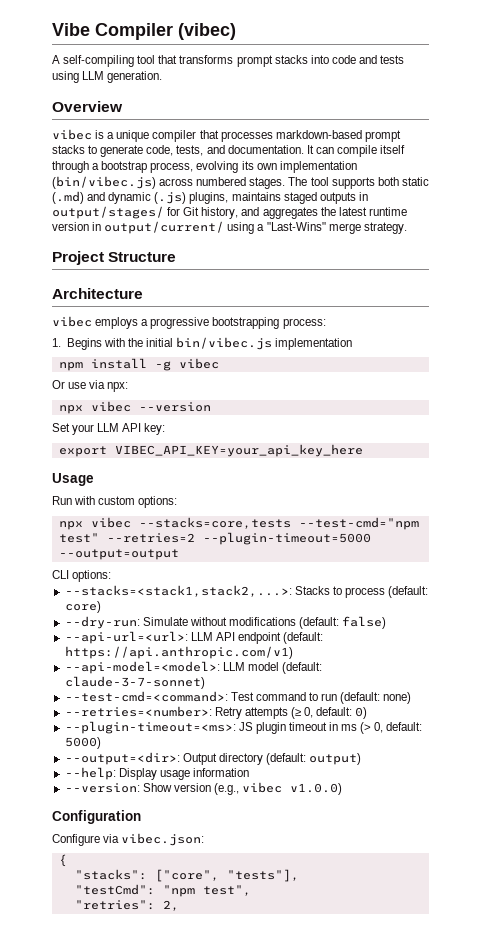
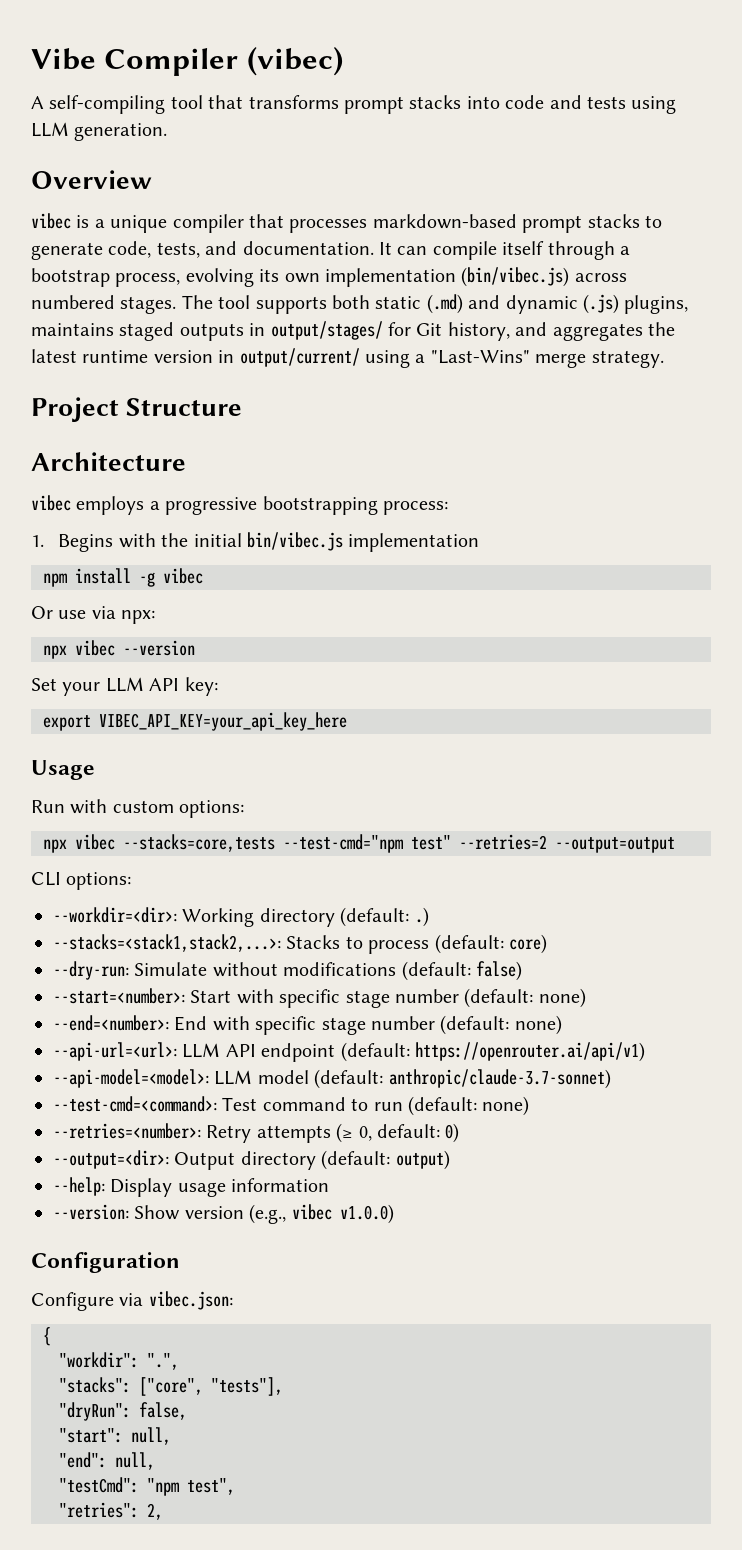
- npx vibec --stacks=core,tests --test-cmd="npm test" --retries=2 --plugin-timeout=5000 --output=output
+ npx vibec --stacks=core,tests --test-cmd="npm test" --retries=2 --output=output
+ --workdir=<dir>: Working directory (default: .)
+ --start=<number>: Start with specific stage number (default: none)
+ --end=<number>: End with specific stage number (default: none)
- --api-url=<url>: LLM API endpoint (default: https://api.anthropic.com/v1)
+ --api-url=<url>: LLM API endpoint (default: https://openrouter.ai/api/v1)
- --api-model=<model>: LLM model (default: claude-3-7-sonnet)
+ --api-model=<model>: LLM model (default: anthropic/claude-3.7-sonnet)
- --plugin-timeout=<ms>: JS plugin timeout in ms (> 0, default: 5000)
+ "workdir": ".",
+ "dryRun": false,
+ "start": null,
+ "end": null,

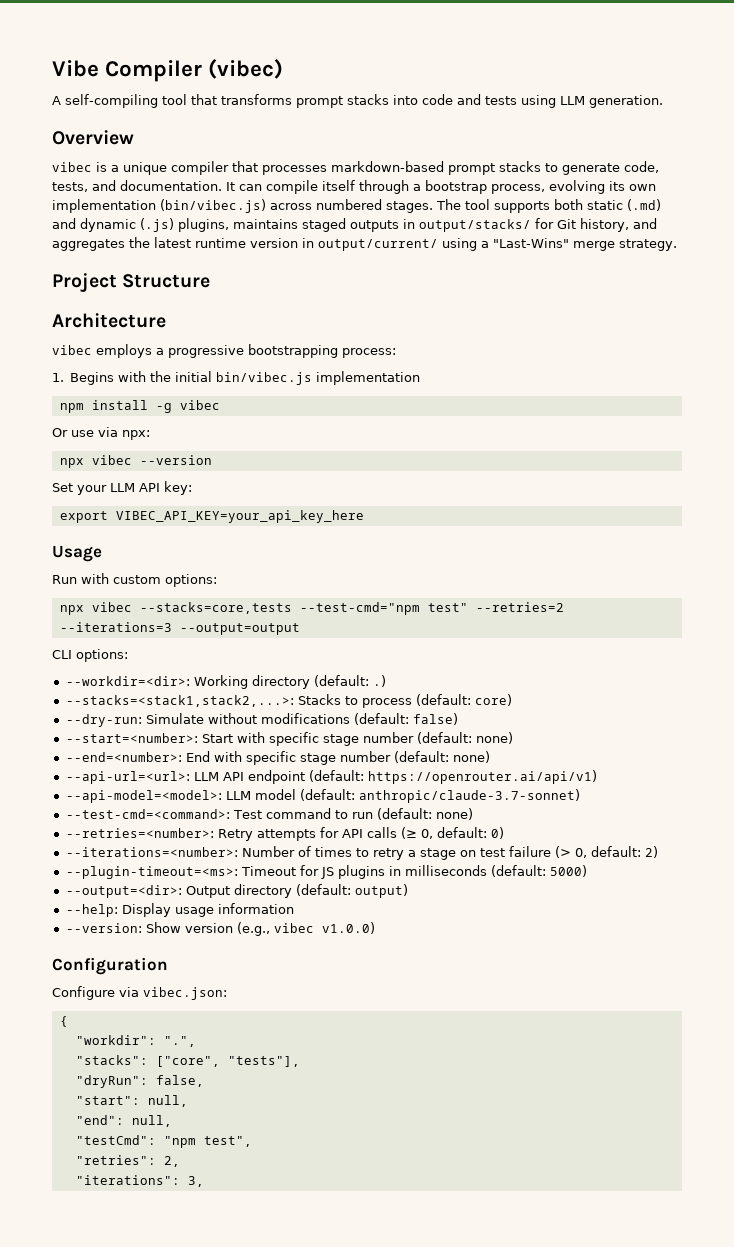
- The tool supports both static (.md) and dynamic (.js) plugins, maintains staged outputs in output/stages/ for Git history, and aggregates the latest runtime version in output/current/ using a "Last-Wins" merge strategy.
+ The tool supports both static (.md) and dynamic (.js) plugins, maintains staged outputs in output/stacks/ for Git history, and aggregates the latest runtime version in output/current/ using a "Last-Wins" merge strategy.
- npx vibec --stacks=core,tests --test-cmd="npm test" --retries=2 --output=output
+ npx vibec --stacks=core,tests --test-cmd="npm test" --retries=2 --iterations=3 --output=output
- --retries=<number>: Retry attempts (≥ 0, default: 0)
+ --retries=<number>: Retry attempts for API calls (≥ 0, default: 0)
+ --iterations=<number>: Number of times to retry a stage on test failure (> 0, default: 2)
+ --plugin-timeout=<ms>: Timeout for JS plugins in milliseconds (default: 5000)
+ "iterations": 3,

